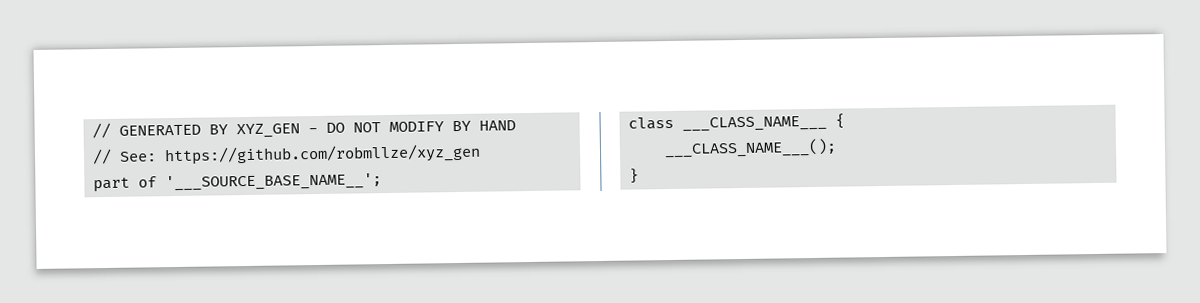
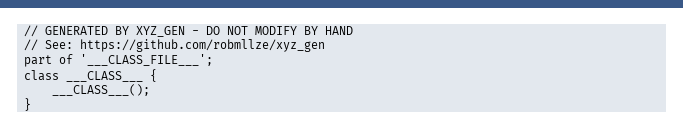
- part of '___SOURCE_BASE_NAME__';
+ part of '___CLASS_FILE___';
- class ___CLASS_NAME___ {
+ class ___CLASS___ {
- ___CLASS_NAME___();
+ ___CLASS___();

